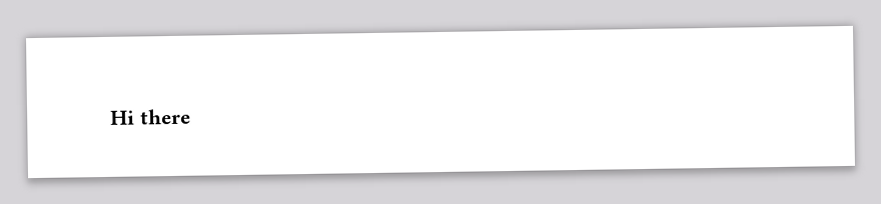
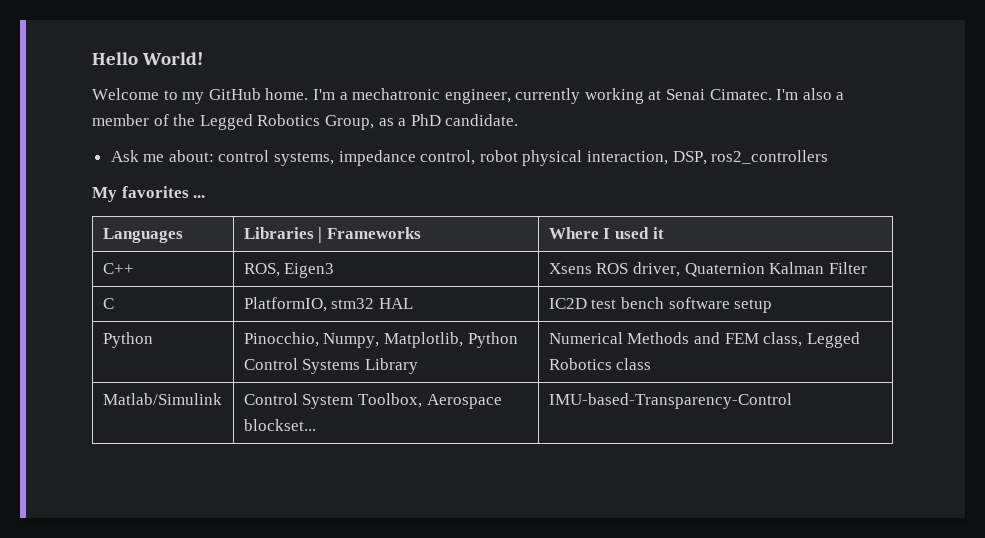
- Hi there
+ Hello World!
+ Welcome to my GitHub home. I'm a mechatronic engineer, currently working at Senai Cimatec. I'm also a member of the Legged Robotics Group, as a PhD candidate.
+ Ask me about: control systems, impedance control, robot physical interaction, DSP, ros2_controllers
+ My favorites ...
+ Languages | Libraries | Frameworks | Where I used it
+ C++ | ROS, Eigen3 | Xsens ROS driver, Quaternion Kalman Filter
+ C | PlatformIO, stm32 HAL | IC2D test bench software setup
+ Python | Pinocchio, Numpy, Matplotlib, Python Control Systems Library | Numerical Methods and FEM class, Legged Robotics class
+ Matlab/Simulink | Control System Toolbox, Aerospace blockset... | IMU-based-Transparency-Control

